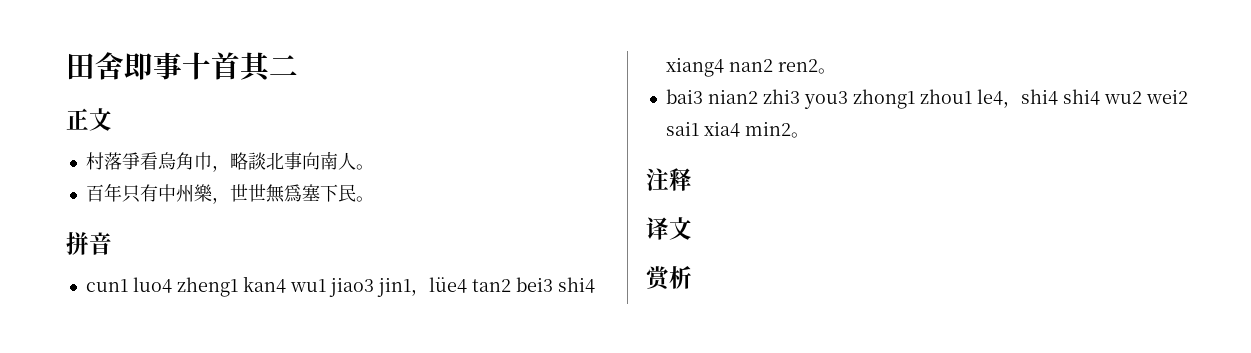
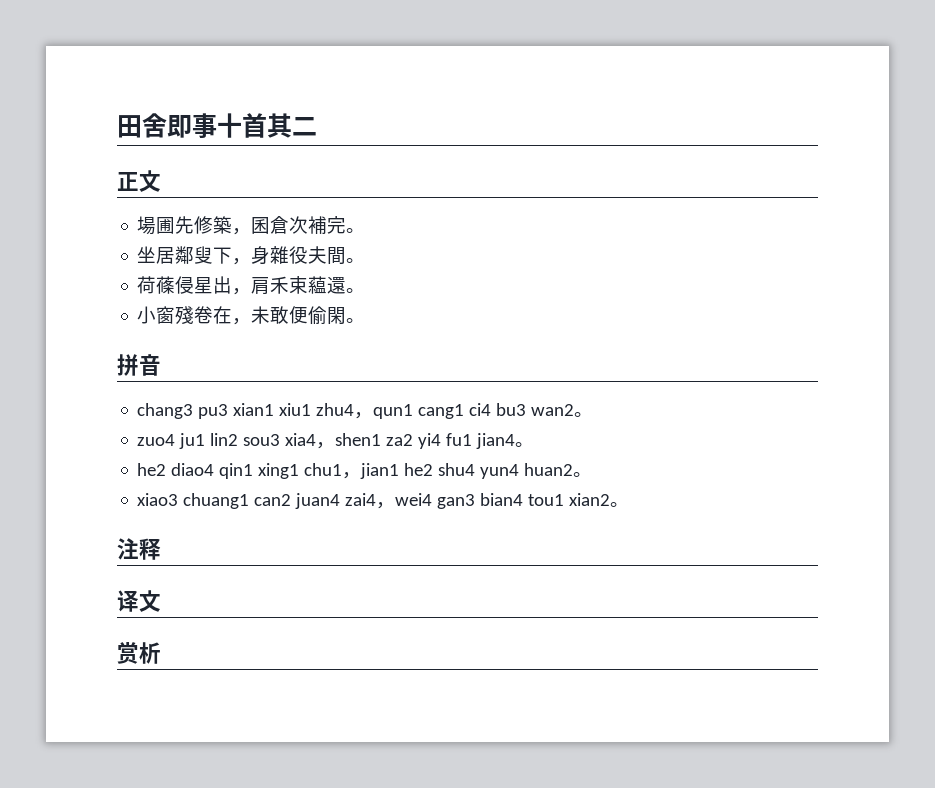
- 村落爭看烏角巾，略談北事向南人。
- 百年只有中州樂，世世無爲塞下民。
+ 場圃先修築，囷倉次補完。
+ 坐居鄰叟下，身雜役夫間。
+ 荷蓧侵星出，肩禾束藴還。
+ 小窗殘卷在，未敢便偷閑。
  拼音
- cun1 luo4 zheng1 kan4 wu1 jiao3 jin1，lüe4 tan2 bei3 shi4 xiang4 nan2 ren2。
- bai3 nian2 zhi3 you3 zhong1 zhou1 le4，shi4 shi4 wu2 wei2 sai1 xia4 min2。
+ chang3 pu3 xian1 xiu1 zhu4，qun1 cang1 ci4 bu3 wan2。
+ zuo4 ju1 lin2 sou3 xia4，shen1 za2 yi4 fu1 jian4。
+ he2 diao4 qin1 xing1 chu1，jian1 he2 shu4 yun4 huan2。
+ xiao3 chuang1 can2 juan4 zai4，wei4 gan3 bian4 tou1 xian2。

